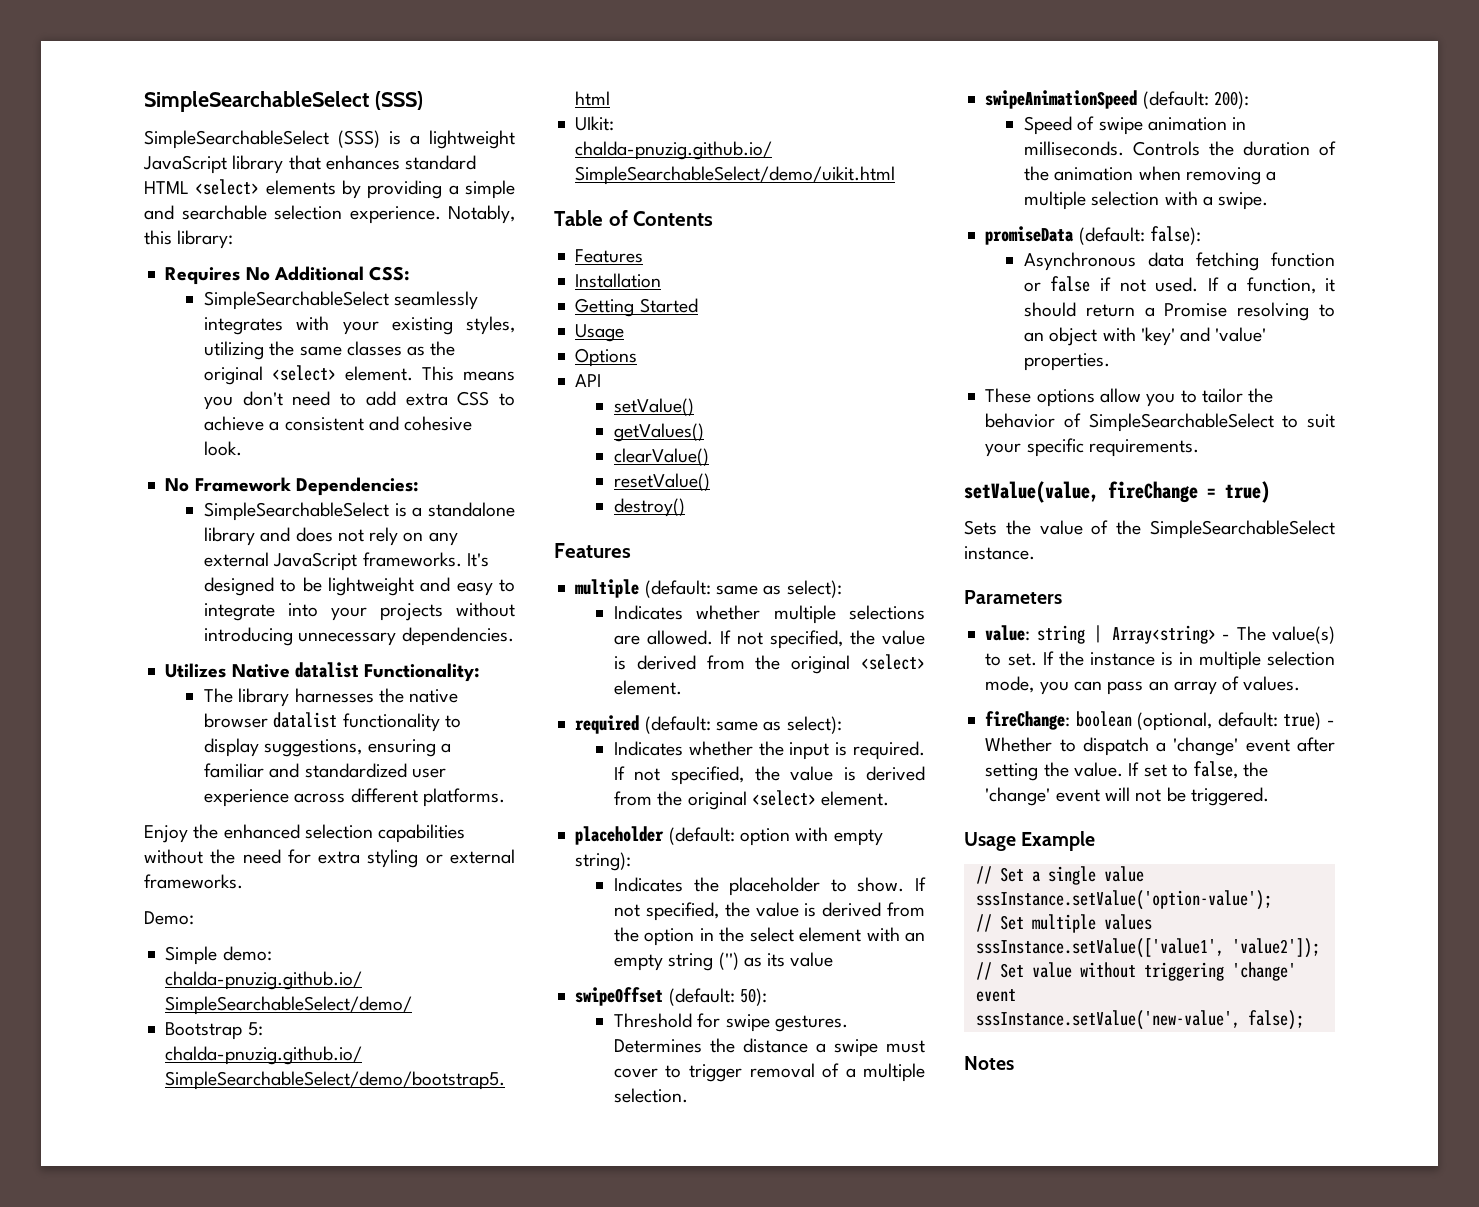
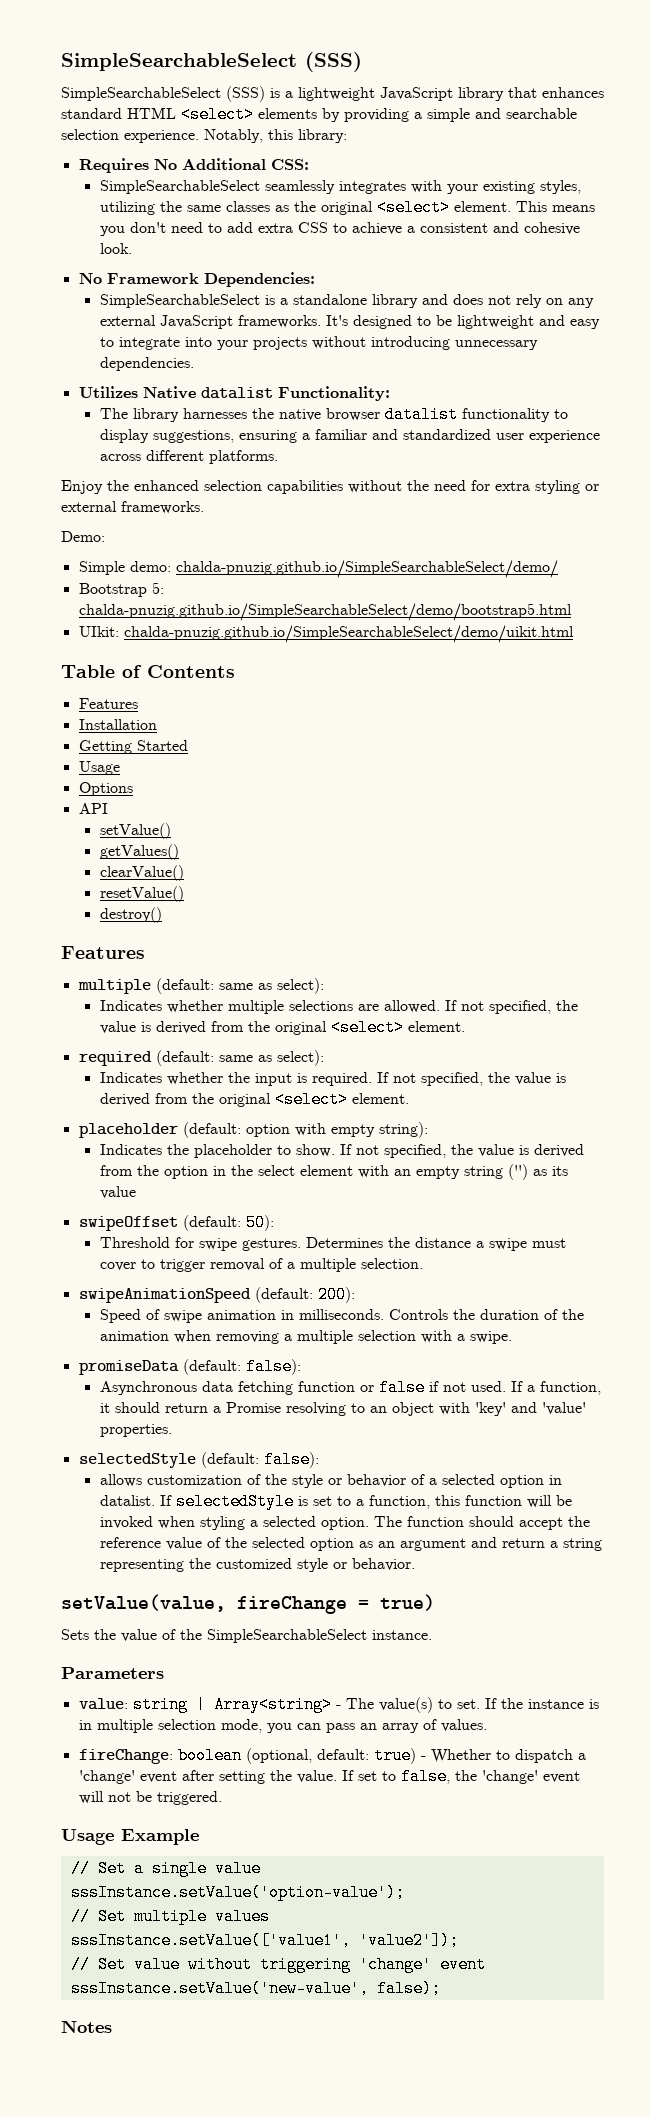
- These options allow you to tailor the behavior of SimpleSearchableSelect to suit your specific requirements.
+ selectedStyle (default: false):
+ allows customization of the style or behavior of a selected option in datalist. If selectedStyle is set to a function, this function will be invoked when styling a selected option. The function should accept the reference value of the selected option as an argument and return a string representing the customized style or behavior.

